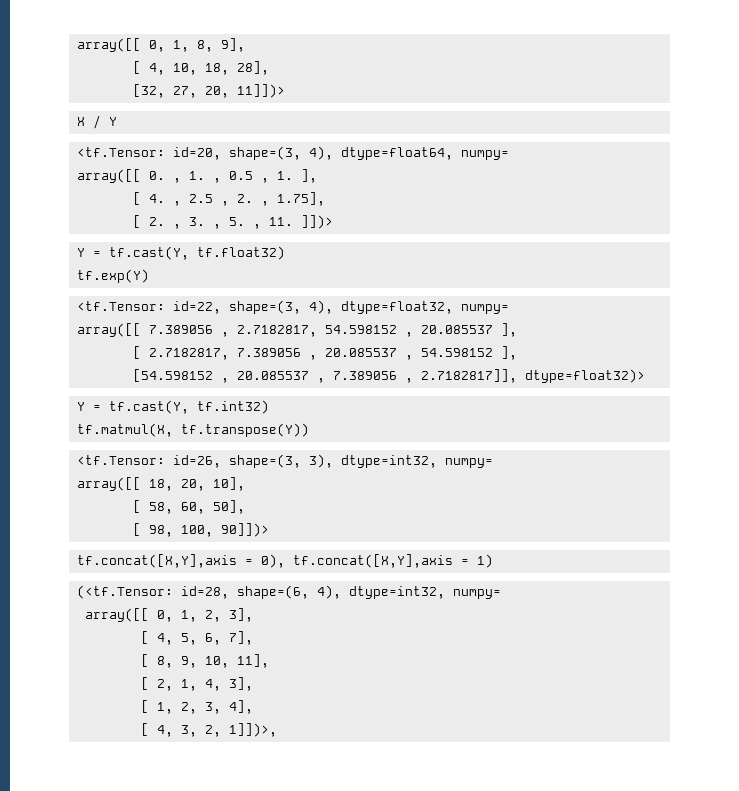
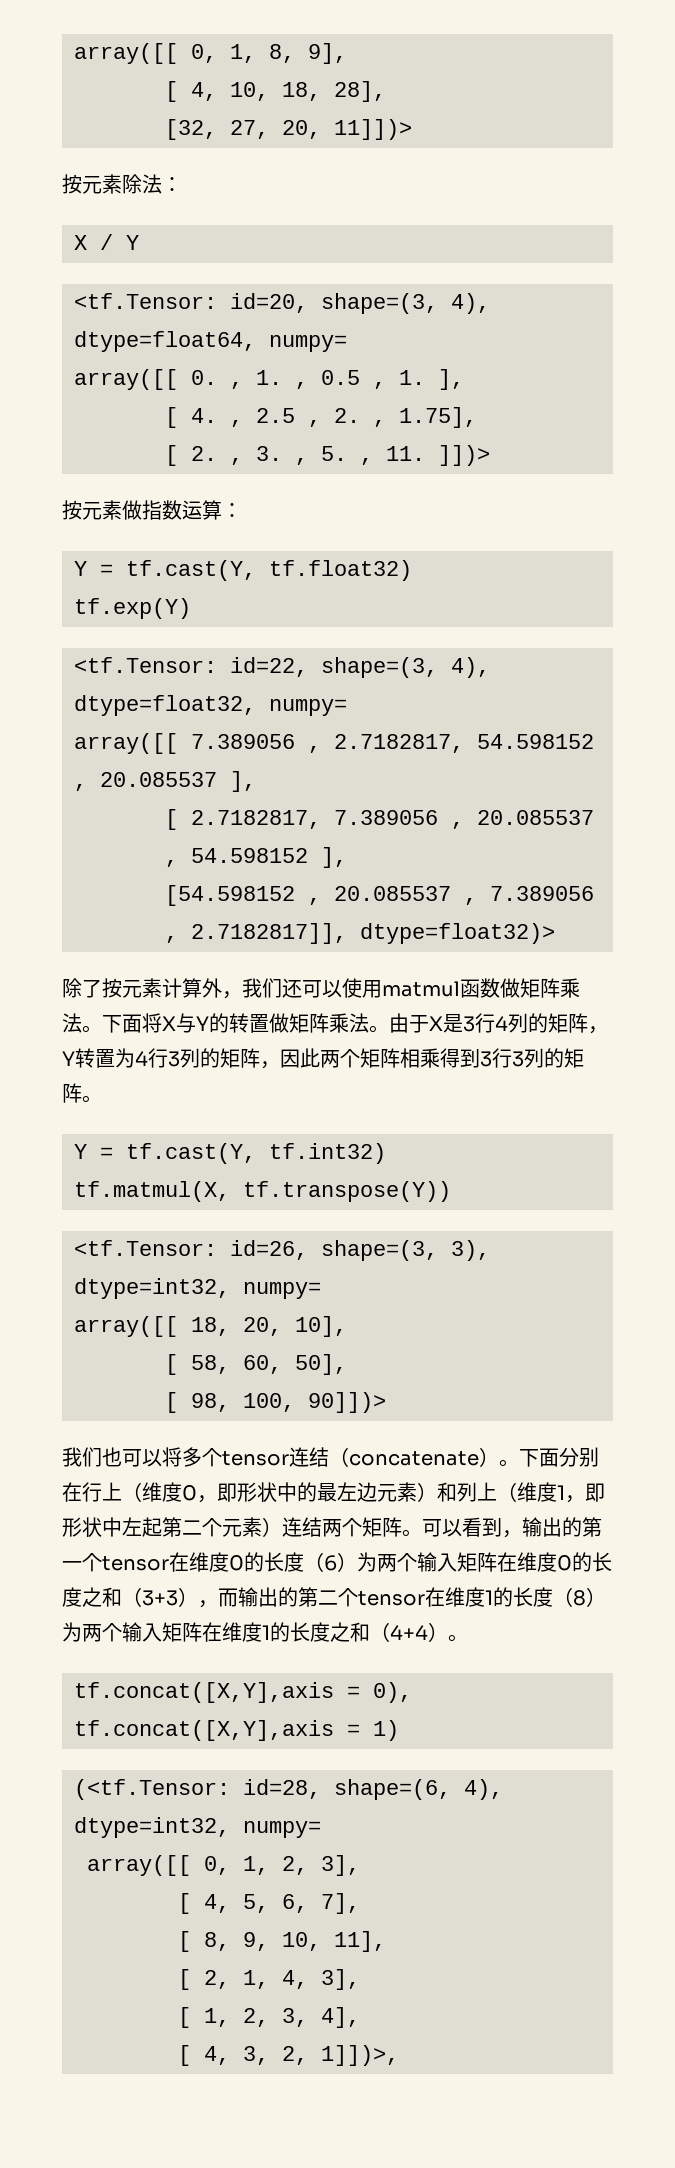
+ 按元素除法：
+ 按元素做指数运算：
+ 除了按元素计算外，我们还可以使用matmul函数做矩阵乘法。下面将X与Y的转置做矩阵乘法。由于X是3行4列的矩阵，Y转置为4行3列的矩阵，因此两个矩阵相乘得到3行3列的矩阵。
+ 我们也可以将多个tensor连结（concatenate）。下面分别在行上（维度0，即形状中的最左边元素）和列上（维度1，即形状中左起第二个元素）连结两个矩阵。可以看到，输出的第一个tensor在维度0的长度（6）为两个输入矩阵在维度0的长度之和（3+3），而输出的第二个tensor在维度1的长度（8）为两个输入矩阵在维度1的长度之和（4+4）。

